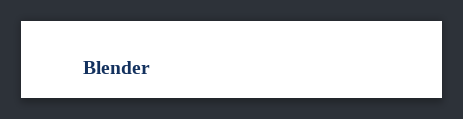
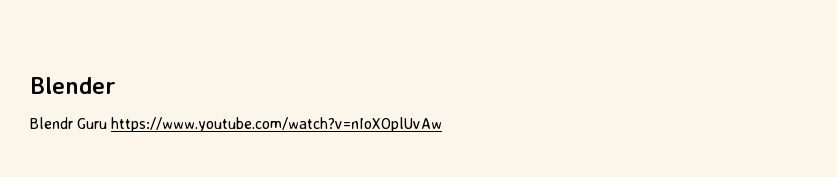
+ Blendr Guru https://www.youtube.com/watch?v=nIoXOplUvAw

